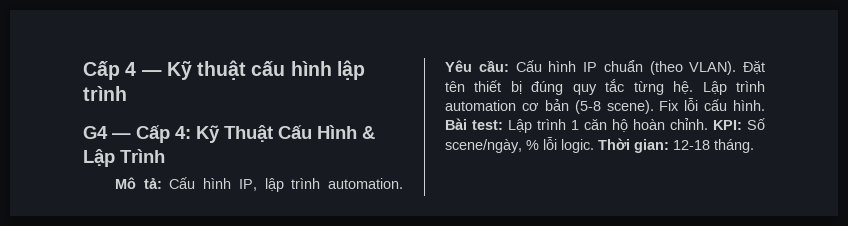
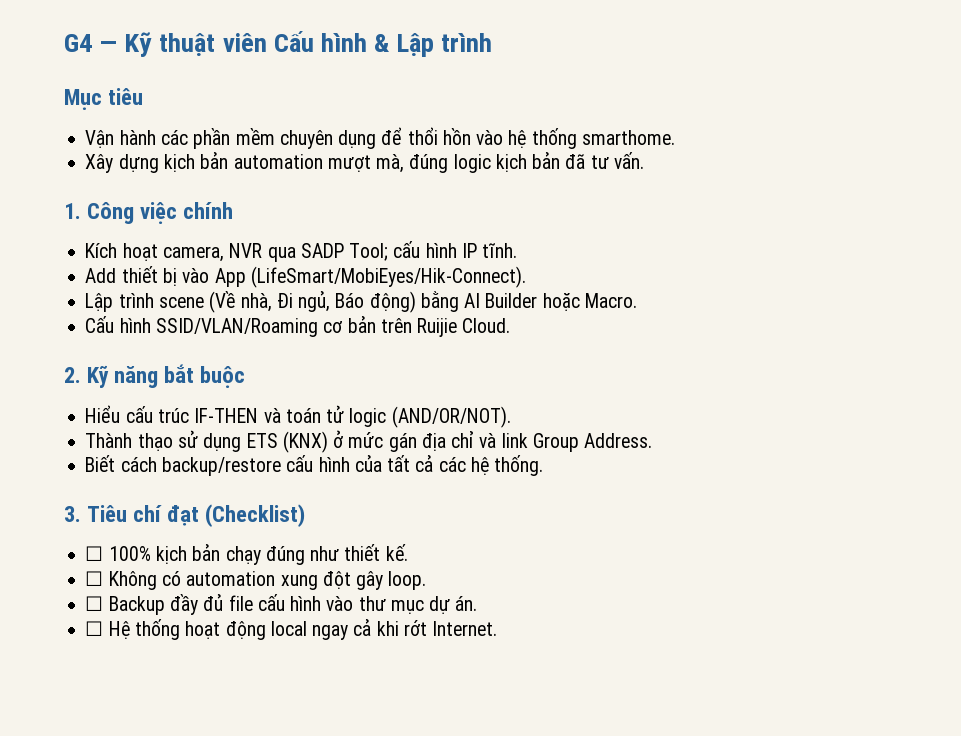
- Cấp 4 — Kỹ thuật cấu hình lập trình
- G4 — Cấp 4: Kỹ Thuật Cấu Hình & Lập Trình
- Mô tả: Cấu hình IP, lập trình automation. Yêu cầu: Cấu hình IP chuẩn (theo VLAN). Đặt tên thiết bị đúng quy tắc từng hệ. Lập trình automation cơ bản (5-8 scene). Fix lỗi cấu hình. Bài test: Lập trình 1 căn hộ hoàn chỉnh. KPI: Số scene/ngày, % lỗi logic. Thời gian: 12-18 tháng.
+ G4 — Kỹ thuật viên Cấu hình & Lập trình
+ Mục tiêu
+ Vận hành các phần mềm chuyên dụng để thổi hồn vào hệ thống smarthome.
+ Xây dựng kịch bản automation mượt mà, đúng logic kịch bản đã tư vấn.
+ 1. Công việc chính
+ Kích hoạt camera, NVR qua SADP Tool; cấu hình IP tĩnh.
+ Add thiết bị vào App (LifeSmart/MobiEyes/Hik-Connect).
+ Lập trình scene (Về nhà, Đi ngủ, Báo động) bằng AI Builder hoặc Macro.
+ Cấu hình SSID/VLAN/Roaming cơ bản trên Ruijie Cloud.
+ 2. Kỹ năng bắt buộc
+ Hiểu cấu trúc IF-THEN và toán tử logic (AND/OR/NOT).
+ Thành thạo sử dụng ETS (KNX) ở mức gán địa chỉ và link Group Address.
+ Biết cách backup/restore cấu hình của tất cả các hệ thống.
+ 3. Tiêu chí đạt (Checklist)
+ ☐ 100% kịch bản chạy đúng như thiết kế.
+ ☐ Không có automation xung đột gây loop.
+ ☐ Backup đầy đủ file cấu hình vào thư mục dự án.
+ ☐ Hệ thống hoạt động local ngay cả khi rớt Internet.

